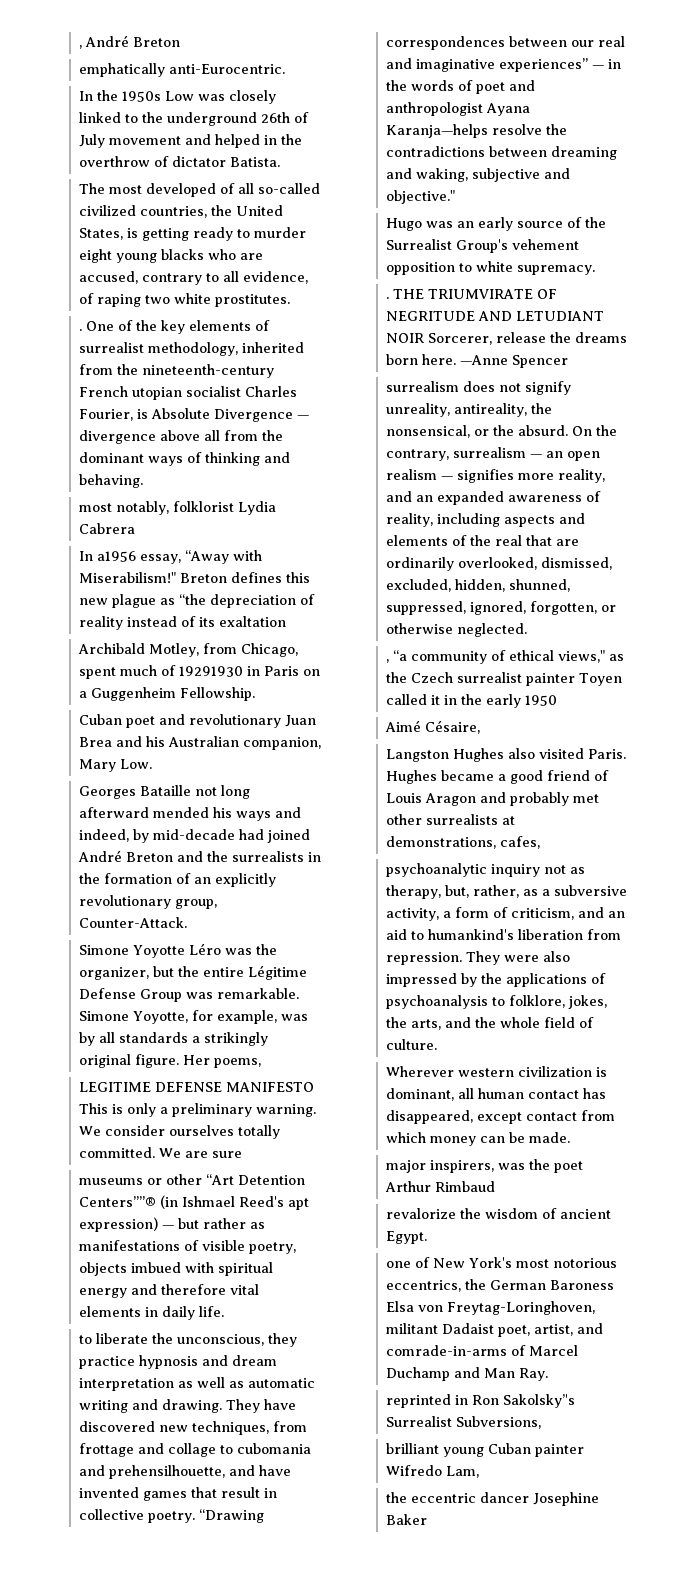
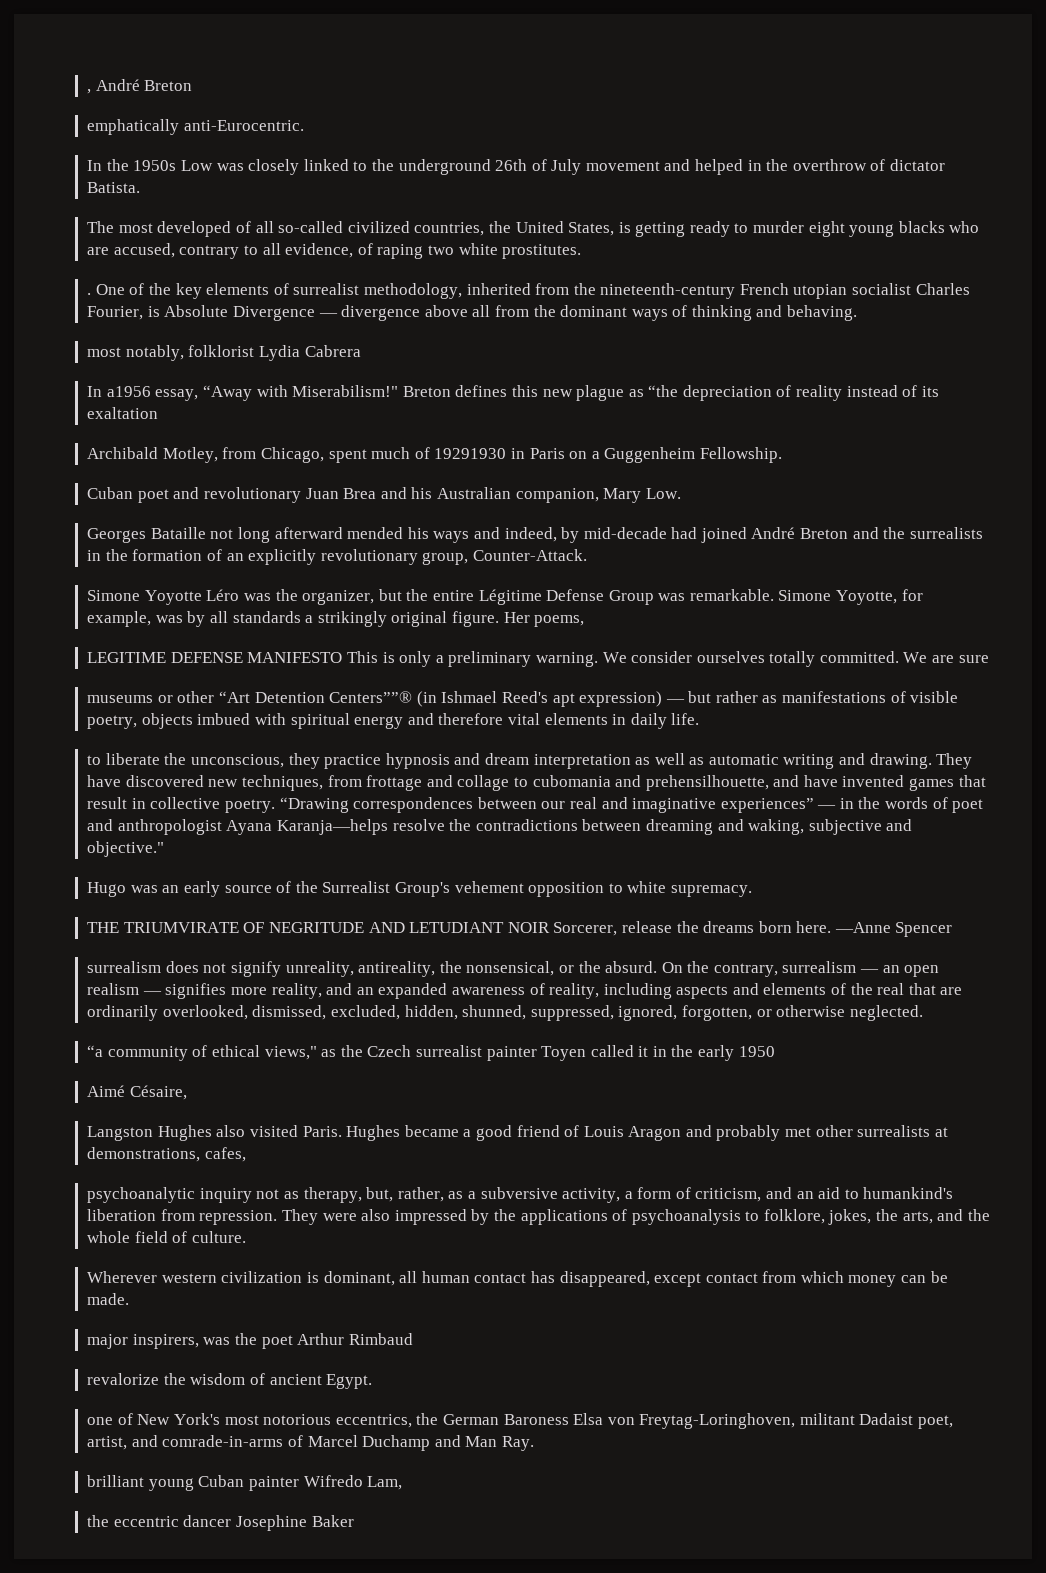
  Hugo was an early source of the Surrealist Group's vehement opposition to white supremacy.
- . THE TRIUMVIRATE OF NEGRITUDE AND LETUDIANT NOIR Sorcerer, release the dreams born here.
+ THE TRIUMVIRATE OF NEGRITUDE AND LETUDIANT NOIR Sorcerer, release the dreams born here.
- , “a community of ethical views," as the Czech surrealist painter Toyen called it in the early 1950
+ “a community of ethical views," as the Czech surrealist painter Toyen called it in the early 1950
- reprinted in Ron Sakolsky’'s Surrealist Subversions,

